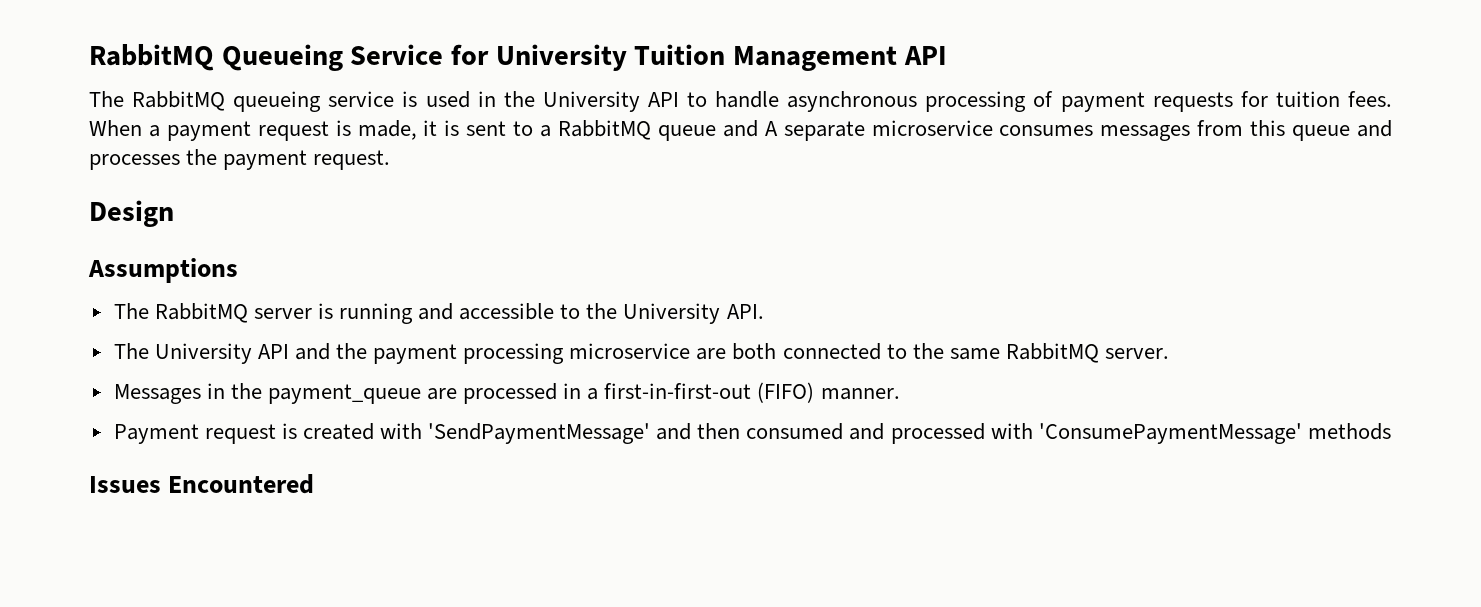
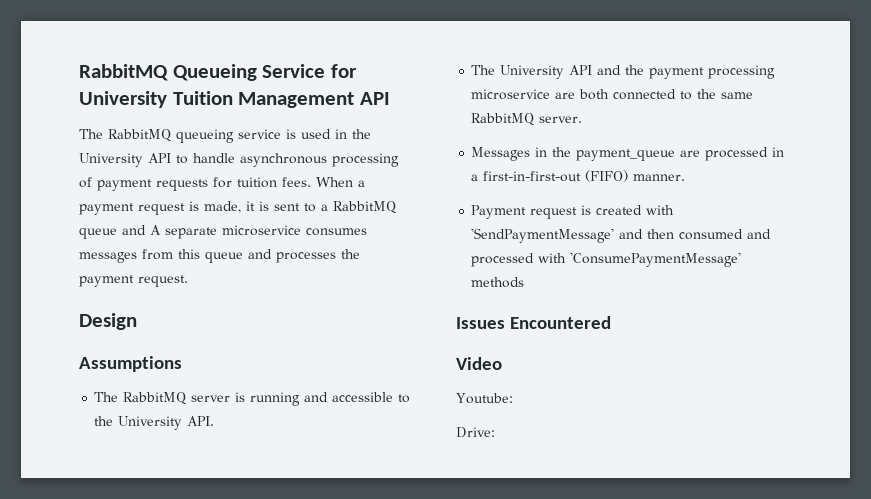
+ Video
+ Youtube:
+ Drive:

